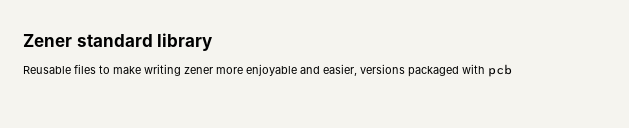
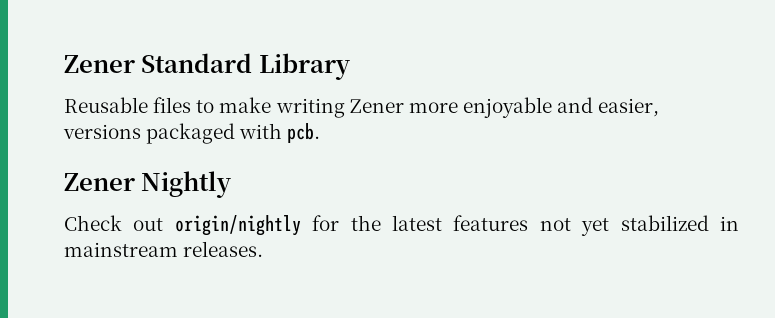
- Zener standard library
+ Zener Standard Library
- Reusable files to make writing zener more enjoyable and easier, versions packaged with pcb
+ Reusable files to make writing Zener more enjoyable and easier, versions packaged with pcb.
+ Zener Nightly
+ Check out origin/nightly for the latest features not yet stabilized in mainstream releases.

